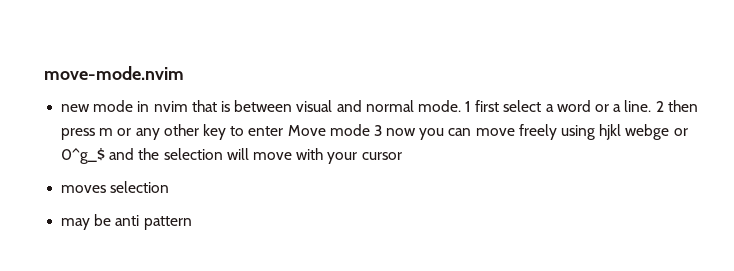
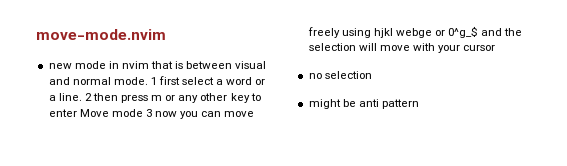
- moves selection
+ no selection
- may be anti pattern
+ might be anti pattern

